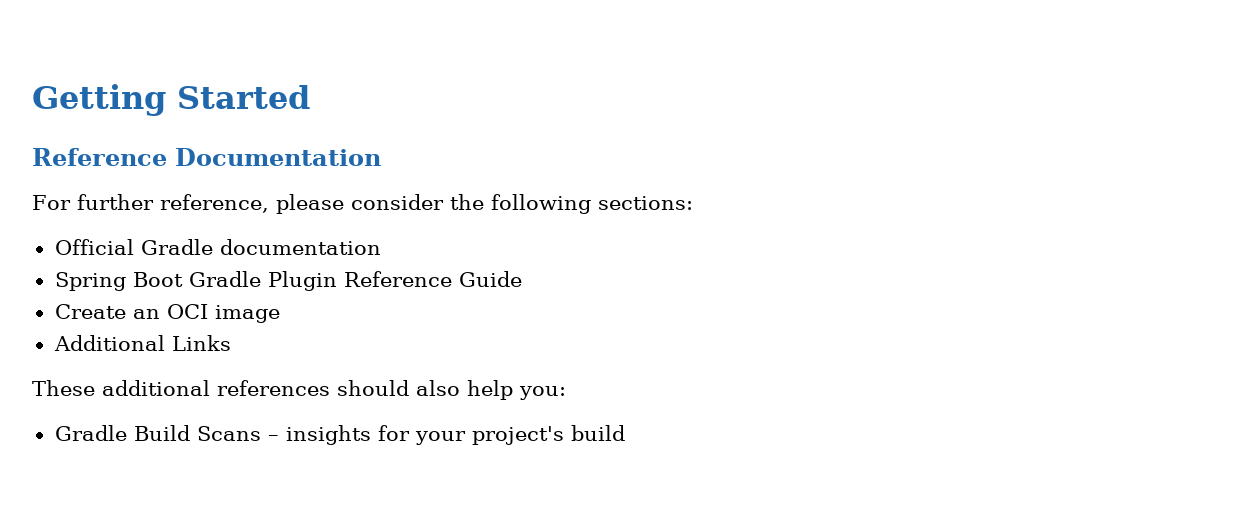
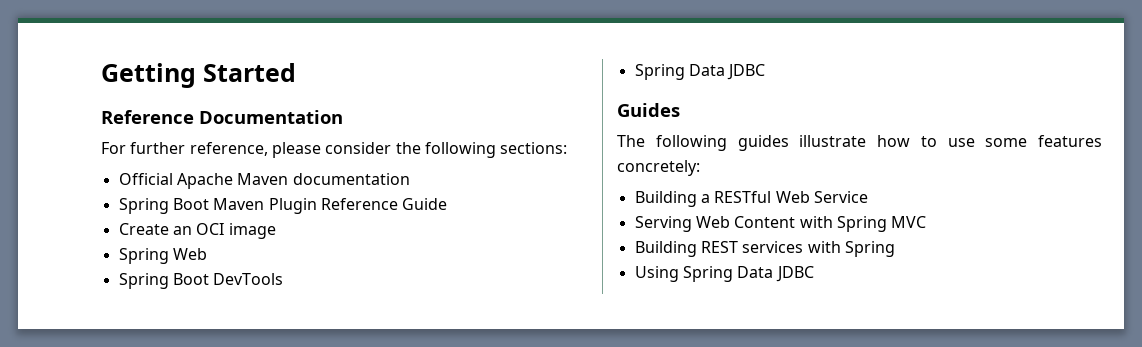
- Official Gradle documentation
+ Official Apache Maven documentation
- Spring Boot Gradle Plugin Reference Guide
+ Spring Boot Maven Plugin Reference Guide
- Additional Links
- These additional references should also help you:
- Gradle Build Scans – insights for your project's build
+ Spring Web
+ Spring Boot DevTools
+ Spring Data JDBC
+ Guides
+ The following guides illustrate how to use some features concretely:
+ Building a RESTful Web Service
+ Serving Web Content with Spring MVC
+ Building REST services with Spring
+ Using Spring Data JDBC

